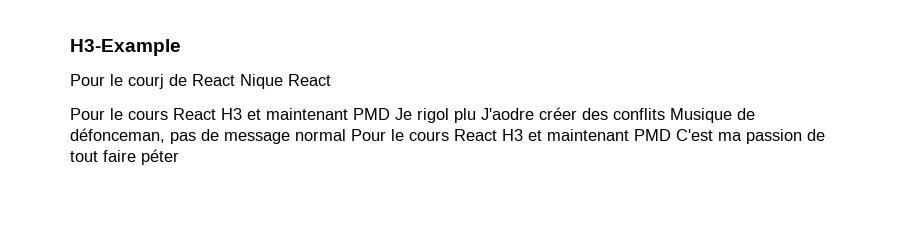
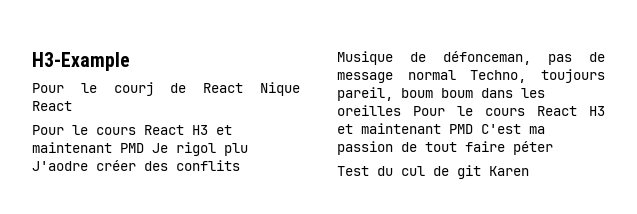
- Pour le cours React H3 et maintenant PMD Je rigol plu J'aodre créer des conflits Musique de défonceman, pas de message normal Pour le cours React H3 et maintenant PMD C'est ma passion de tout faire péter
+ Pour le cours React H3 et maintenant PMD Je rigol plu J'aodre créer des conflits Musique de défonceman, pas de message normal Techno, toujours pareil, boum boum dans les oreilles Pour le cours React H3 et maintenant PMD C'est ma passion de tout faire péter
+ Test du cul de git Karen

